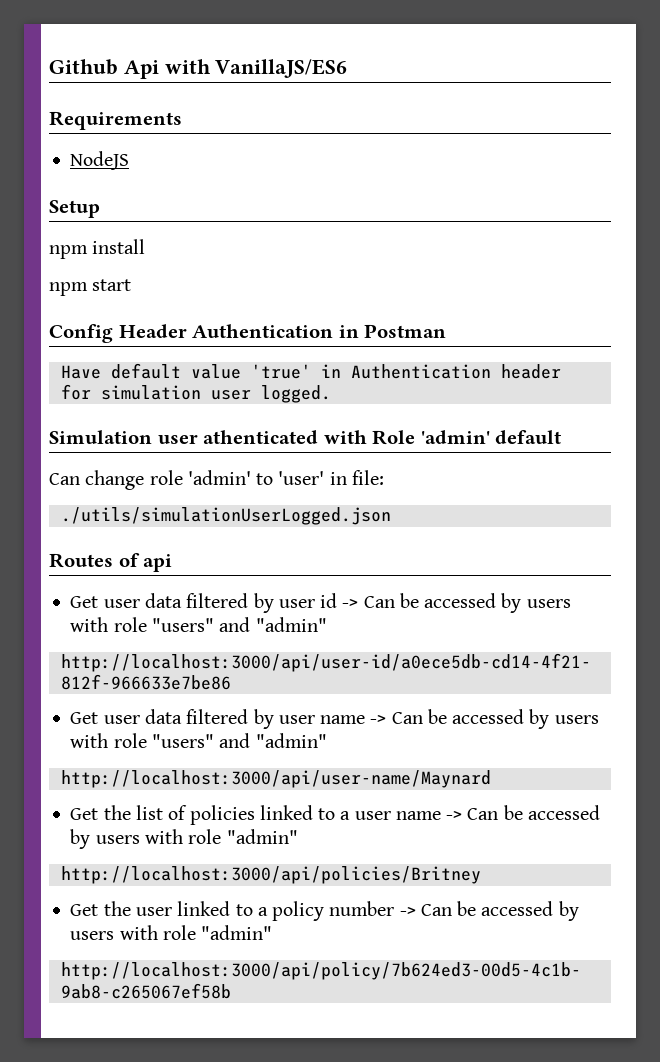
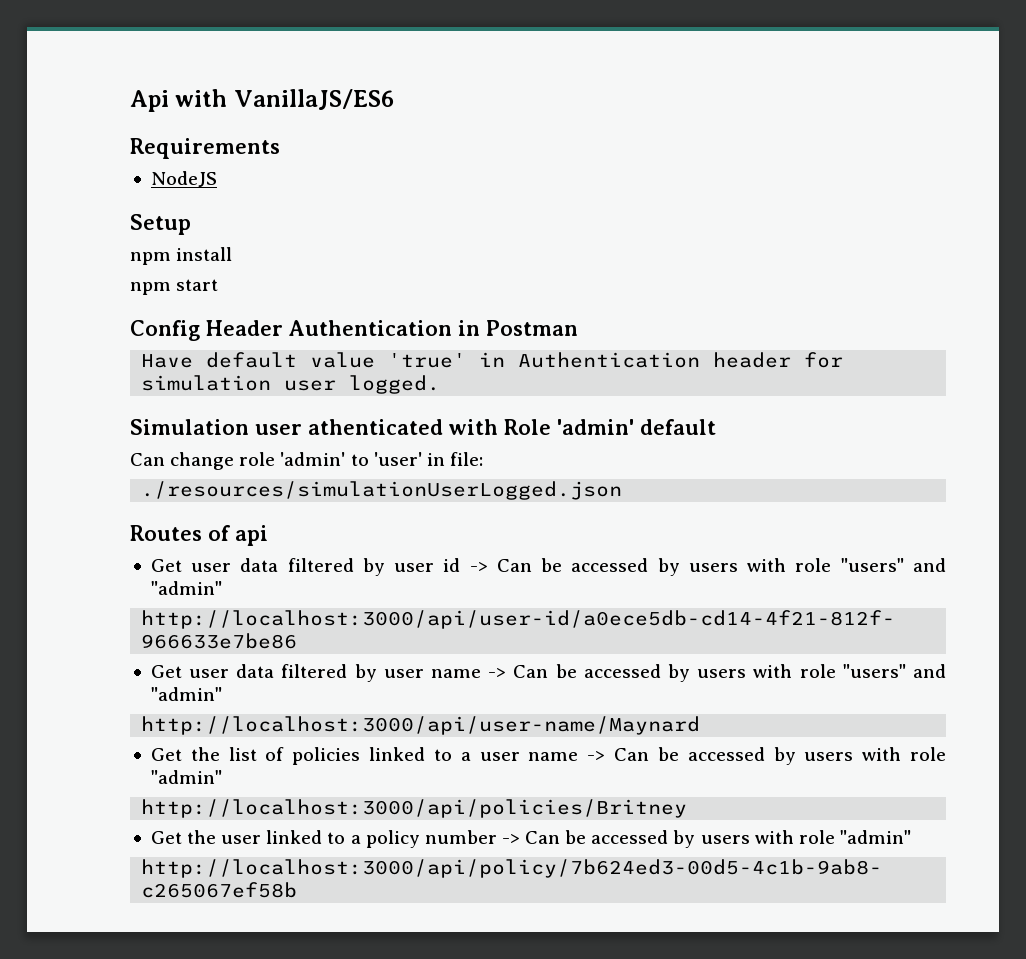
- Github Api with VanillaJS/ES6
+ Api with VanillaJS/ES6
- ./utils/simulationUserLogged.json
+ ./resources/simulationUserLogged.json

